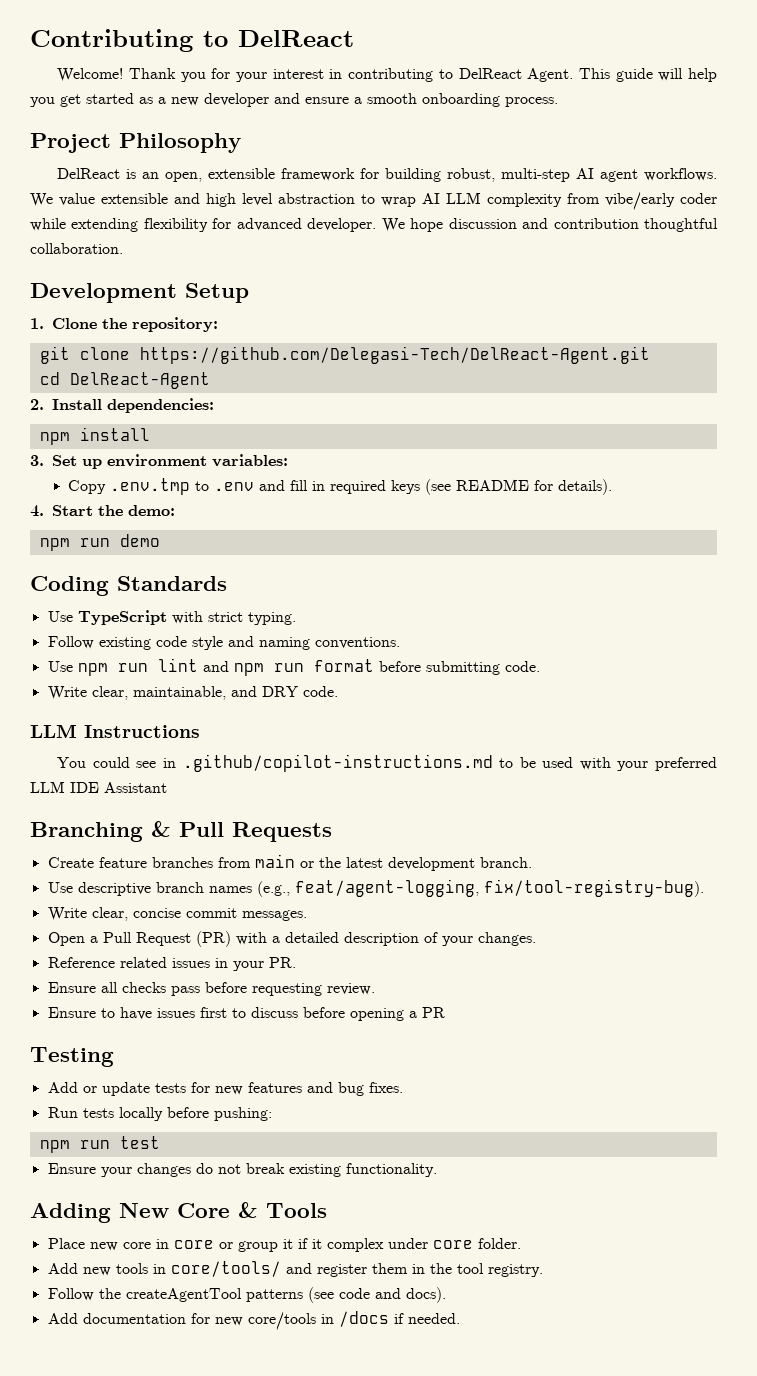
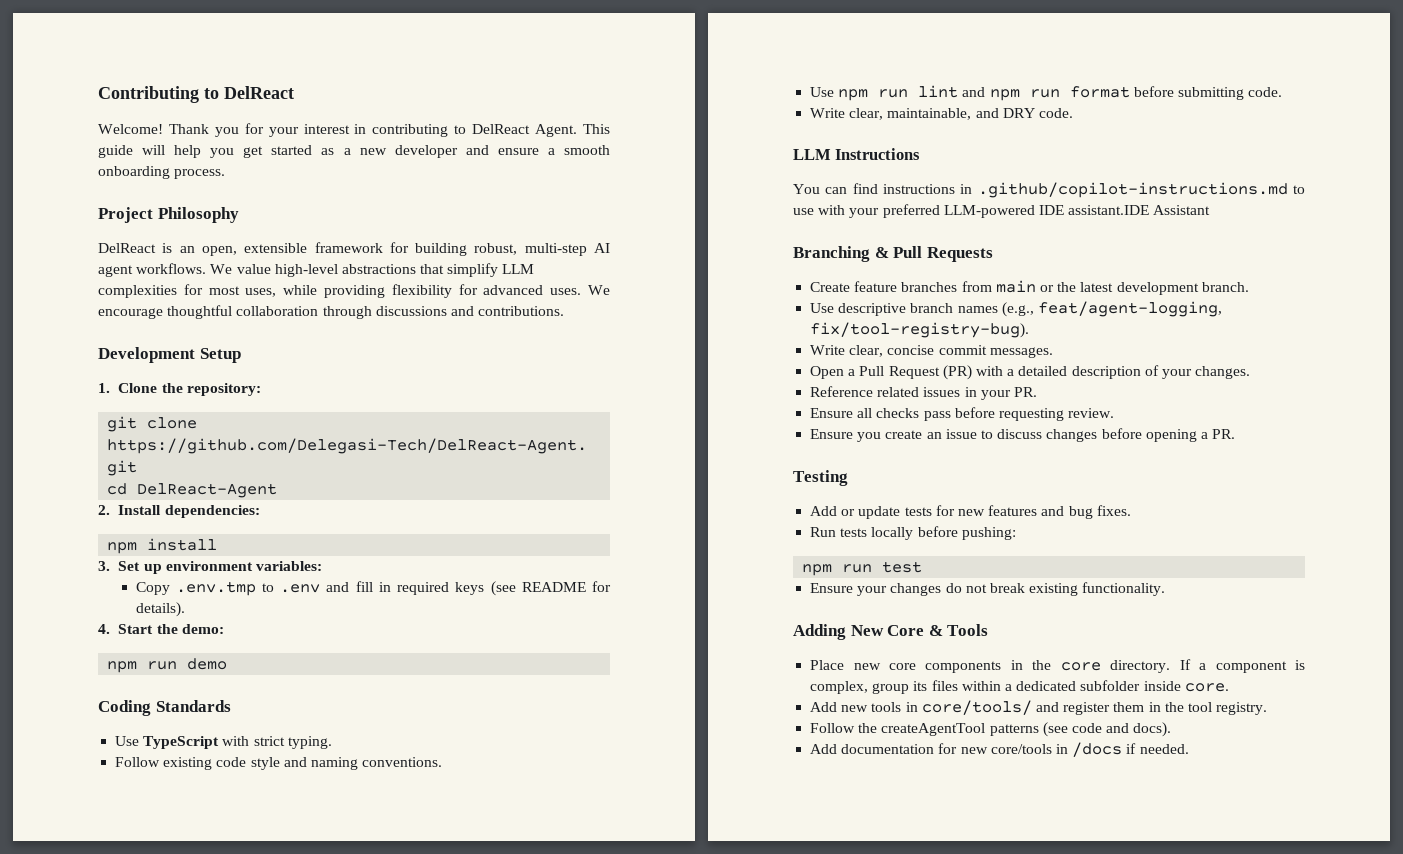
- We value extensible and high level abstraction to wrap AI LLM complexity from vibe/early coder while extending flexibility for advanced developer. We hope discussion and contribution thoughtful collaboration.
+ We value high-level abstractions that simplify LLM complexities for most uses, while providing flexibility for advanced uses. We encourage thoughtful collaboration through discussions and contributions.
- You could see in .github/copilot-instructions.md to be used with your preferred LLM IDE Assistant
+ You can find instructions in .github/copilot-instructions.md to use with your preferred LLM-powered IDE assistant.IDE Assistant
- Ensure to have issues first to discuss before opening a PR
+ Ensure you create an issue to discuss changes before opening a PR.
- Place new core in core or group it if it complex under core folder.
+ Place new core components in the core directory. If a component is complex, group its files within a dedicated subfolder inside core.

